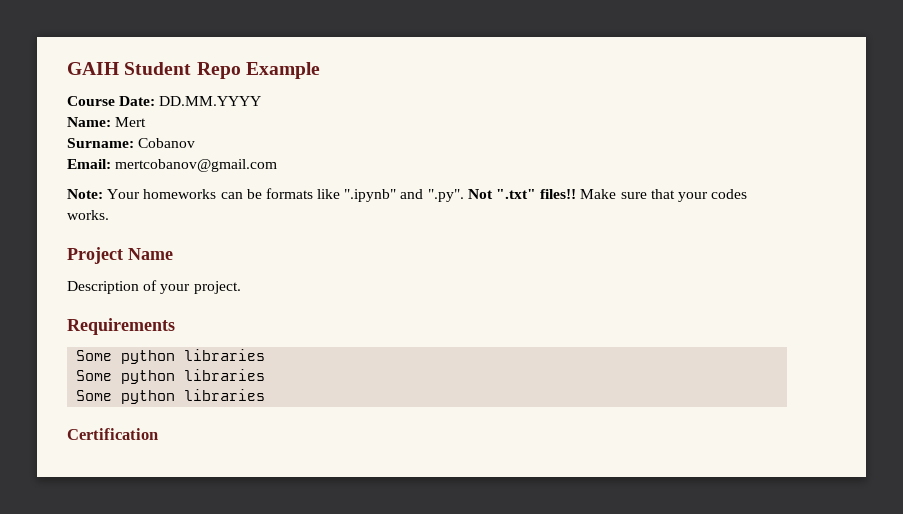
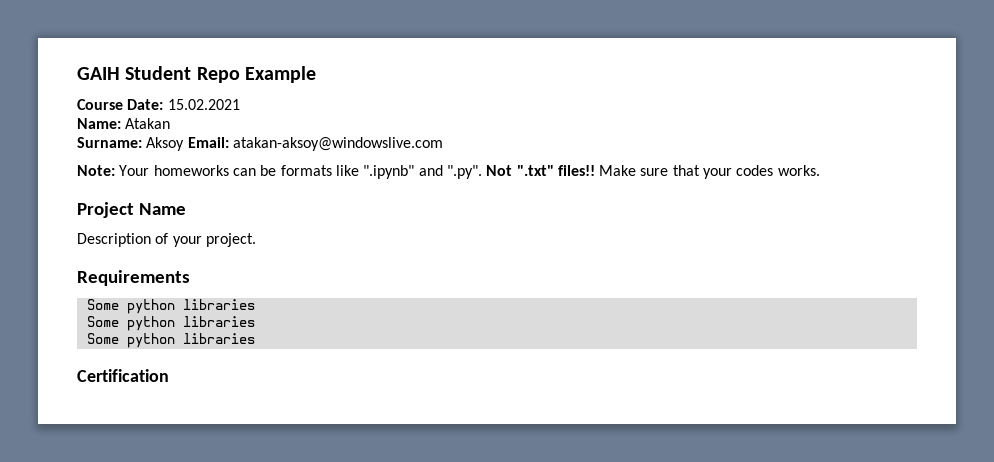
- Course Date: DD.MM.YYYY
+ Course Date: 15.02.2021
- Name: Mert
+ Name: Atakan
- Surname: Cobanov
- Email: mertcobanov@gmail.com
+ Surname: Aksoy Email: atakan-aksoy@windowslive.com

